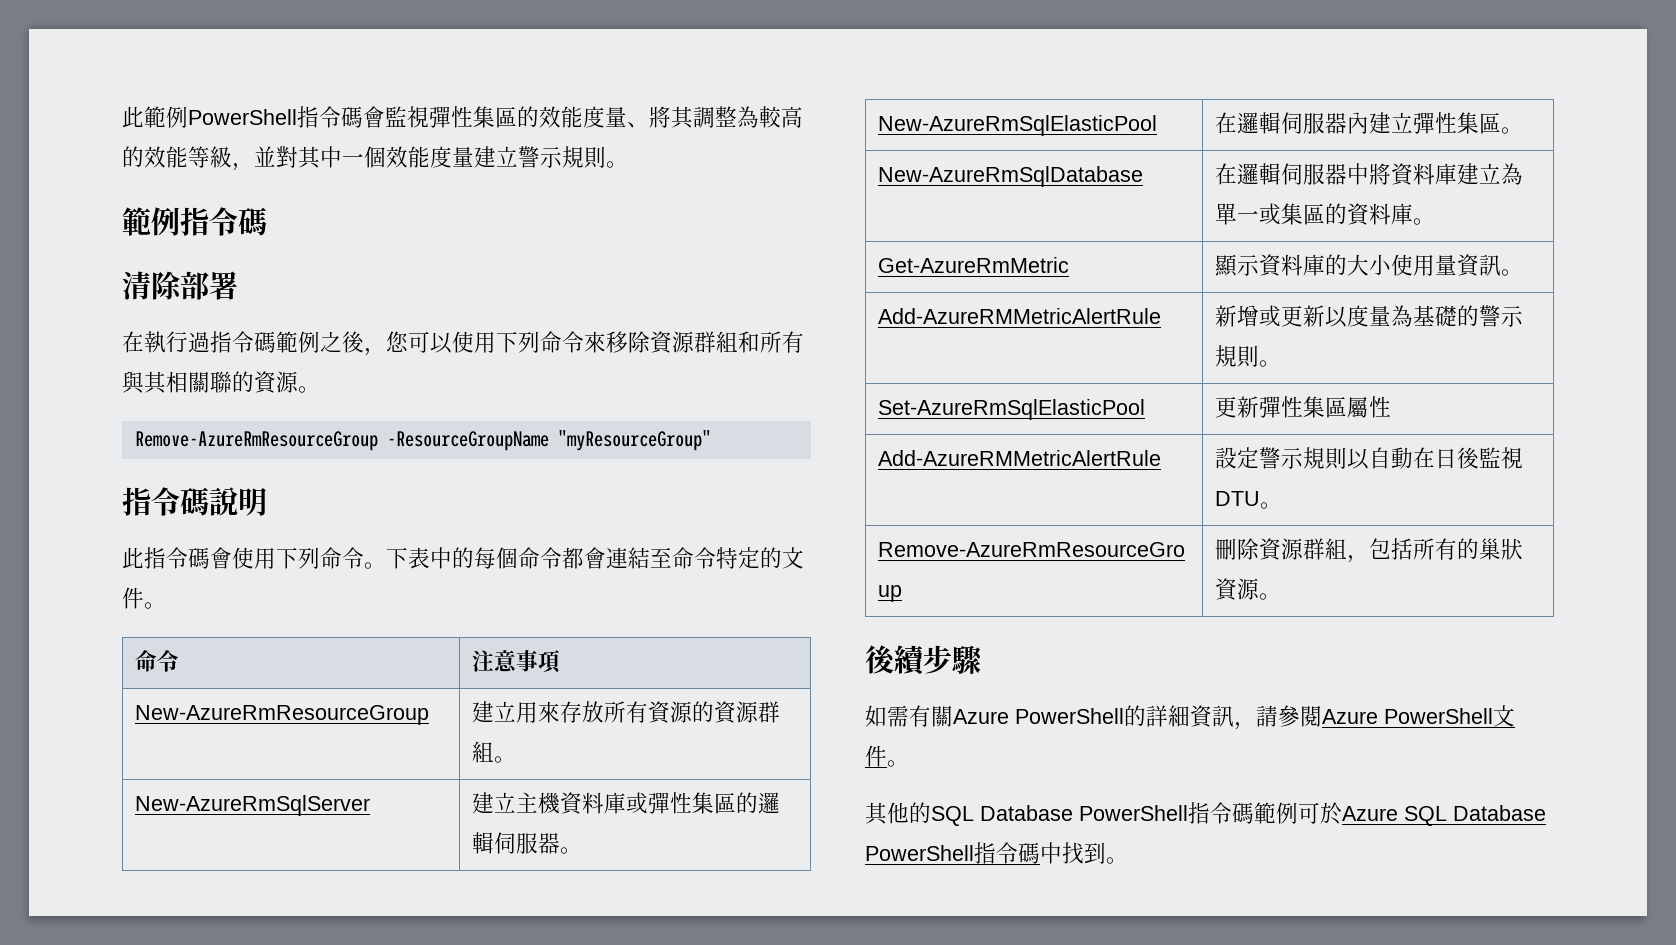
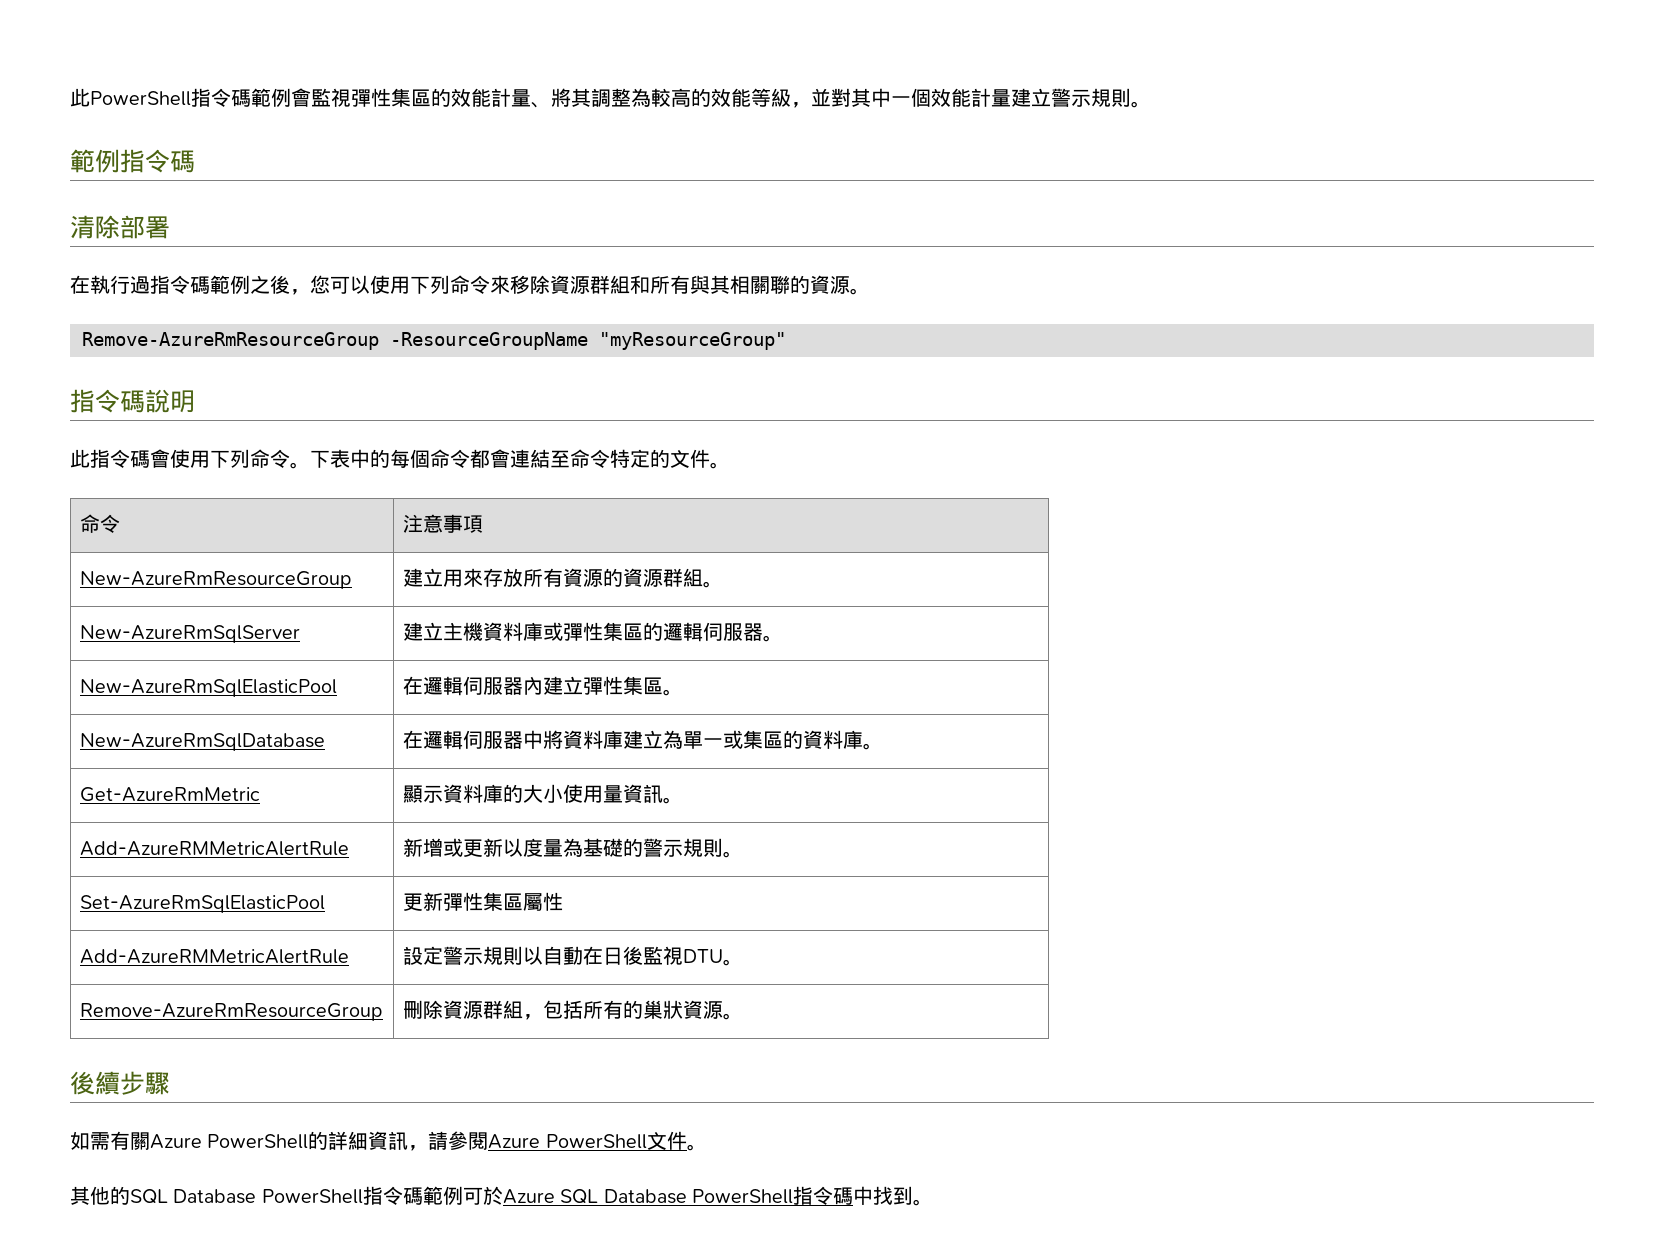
- 此範例PowerShell指令碼會監視彈性集區的效能度量、將其調整為較高的效能等級，並對其中一個效能度量建立警示規則。
+ 此PowerShell指令碼範例會監視彈性集區的效能計量、將其調整為較高的效能等級，並對其中一個效能計量建立警示規則。

